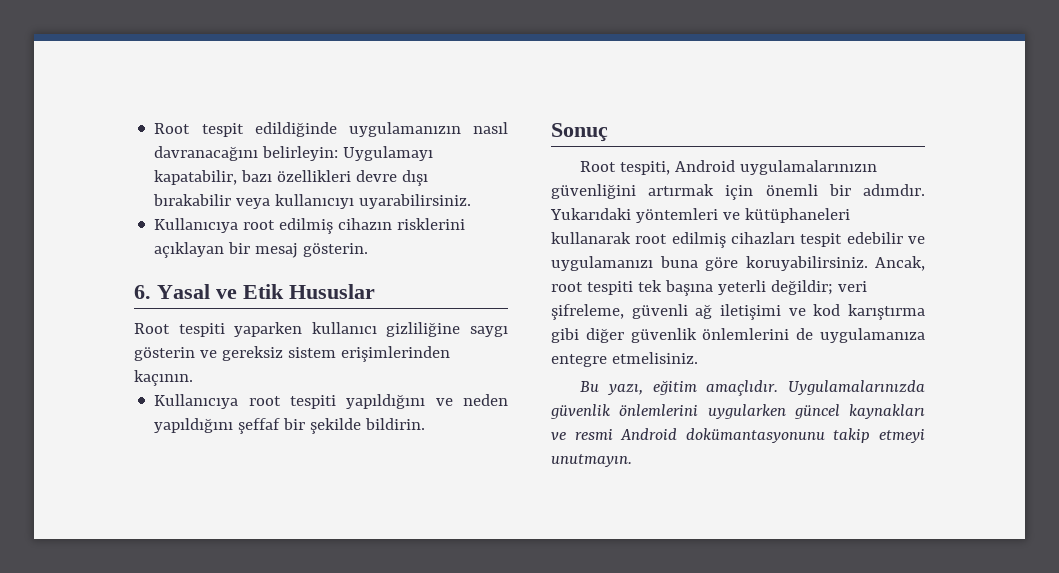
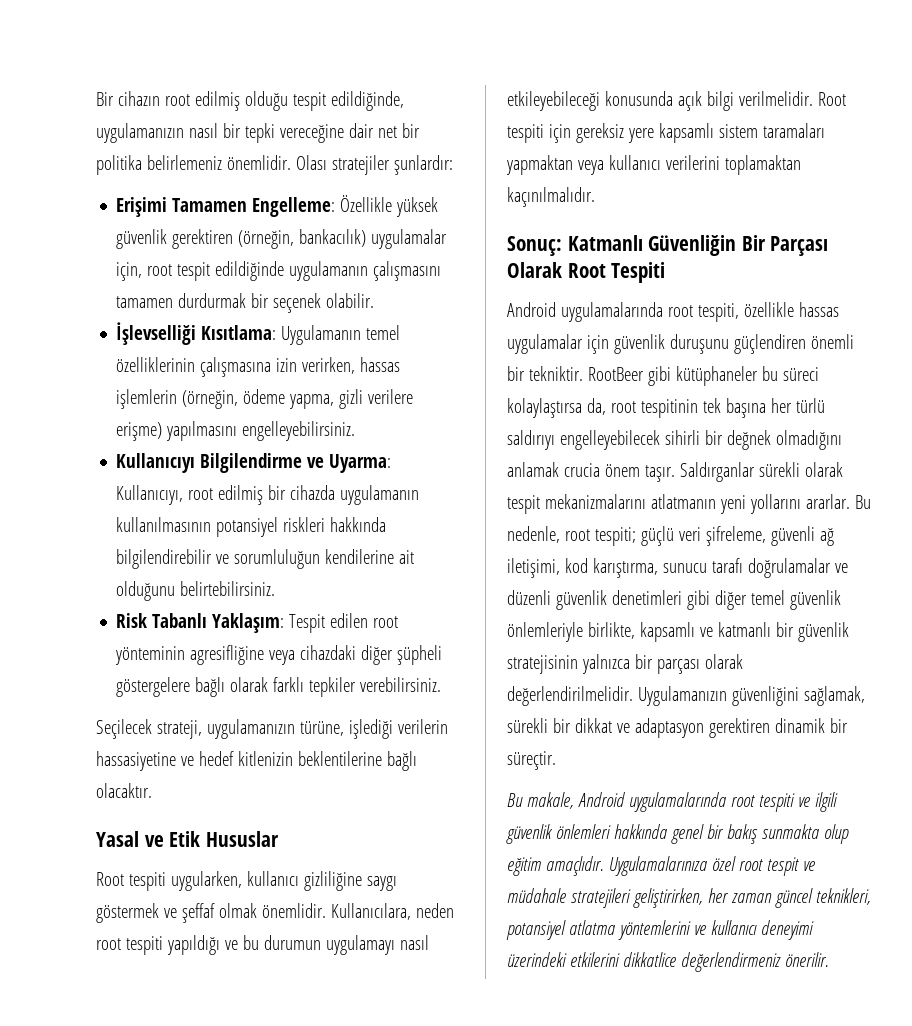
- Root tespit edildiğinde uygulamanızın nasıl davranacağını belirleyin: Uygulamayı kapatabilir, bazı özellikleri devre dışı bırakabilir veya kullanıcıyı uyarabilirsiniz.
- Kullanıcıya root edilmiş cihazın risklerini açıklayan bir mesaj gösterin.
- 6. Yasal ve Etik Hususlar
+ Bir cihazın root edilmiş olduğu tespit edildiğinde, uygulamanızın nasıl bir tepki vereceğine dair net bir politika belirlemeniz önemlidir. Olası stratejiler şunlardır:
+ Erişimi Tamamen Engelleme: Özellikle yüksek güvenlik gerektiren (örneğin, bankacılık) uygulamalar için, root tespit edildiğinde uygulamanın çalışmasını tamamen durdurmak bir seçenek olabilir.
+ İşlevselliği Kısıtlama: Uygulamanın temel özelliklerinin çalışmasına izin verirken, hassas işlemlerin (örneğin, ödeme yapma, gizli verilere erişme) yapılmasını engelleyebilirsiniz.
+ Kullanıcıyı Bilgilendirme ve Uyarma: Kullanıcıyı, root edilmiş bir cihazda uygulamanın kullanılmasının potansiyel riskleri hakkında bilgilendirebilir ve sorumluluğun kendilerine ait olduğunu belirtebilirsiniz.
+ Risk Tabanlı Yaklaşım: Tespit edilen root yönteminin agresifliğine veya cihazdaki diğer şüpheli göstergelere bağlı olarak farklı tepkiler verebilirsiniz.
+ Seçilecek strateji, uygulamanızın türüne, işlediği verilerin hassasiyetine ve hedef kitlenizin beklentilerine bağlı olacaktır.
+ Yasal ve Etik Hususlar
- Root tespiti yaparken kullanıcı gizliliğine saygı gösterin ve gereksiz sistem erişimlerinden kaçının.
- Kullanıcıya root tespiti yapıldığını ve neden yapıldığını şeffaf bir şekilde bildirin.
- Sonuç
- Root tespiti, Android uygulamalarınızın güvenliğini artırmak için önemli bir adımdır. Yukarıdaki yöntemleri ve kütüphaneleri kullanarak root edilmiş cihazları tespit edebilir ve uygulamanızı buna göre koruyabilirsiniz. Ancak, root tespiti tek başına yeterli değildir; veri şifreleme, güvenli ağ iletişimi ve kod karıştırma gibi diğer güvenlik önlemlerini de uygulamanıza entegre etmelisiniz.
- Bu yazı, eğitim amaçlıdır. Uygulamalarınızda güvenlik önlemlerini uygularken güncel kaynakları ve resmi Android dokümantasyonunu takip etmeyi unutmayın.
+ Root tespiti uygularken, kullanıcı gizliliğine saygı göstermek ve şeffaf olmak önemlidir. Kullanıcılara, neden root tespiti yapıldığı ve bu durumun uygulamayı nasıl etkileyebileceği konusunda açık bilgi verilmelidir. Root tespiti için gereksiz yere kapsamlı sistem taramaları yapmaktan veya kullanıcı verilerini toplamaktan kaçınılmalıdır.
+ Sonuç: Katmanlı Güvenliğin Bir Parçası Olarak Root Tespiti
+ Android uygulamalarında root tespiti, özellikle hassas uygulamalar için güvenlik duruşunu güçlendiren önemli bir tekniktir. RootBeer gibi kütüphaneler bu süreci kolaylaştırsa da, root tespitinin tek başına her türlü saldırıyı engelleyebilecek sihirli bir değnek olmadığını anlamak crucia önem taşır. Saldırganlar sürekli olarak tespit mekanizmalarını atlatmanın yeni yollarını ararlar. Bu nedenle, root tespiti; güçlü veri şifreleme, güvenli ağ iletişimi, kod karıştırma, sunucu tarafı doğrulamalar ve düzenli güvenlik denetimleri gibi diğer temel güvenlik önlemleriyle birlikte, kapsamlı ve katmanlı bir güvenlik stratejisinin yalnızca bir parçası olarak değerlendirilmelidir. Uygulamanızın güvenliğini sağlamak, sürekli bir dikkat ve adaptasyon gerektiren dinamik bir süreçtir.
+ Bu makale, Android uygulamalarında root tespiti ve ilgili güvenlik önlemleri hakkında genel bir bakış sunmakta olup eğitim amaçlıdır. Uygulamalarınıza özel root tespit ve müdahale stratejileri geliştirirken, her zaman güncel teknikleri, potansiyel atlatma yöntemlerini ve kullanıcı deneyimi üzerindeki etkilerini dikkatlice değerlendirmeniz önerilir.

